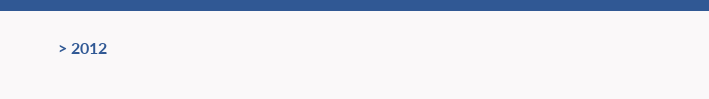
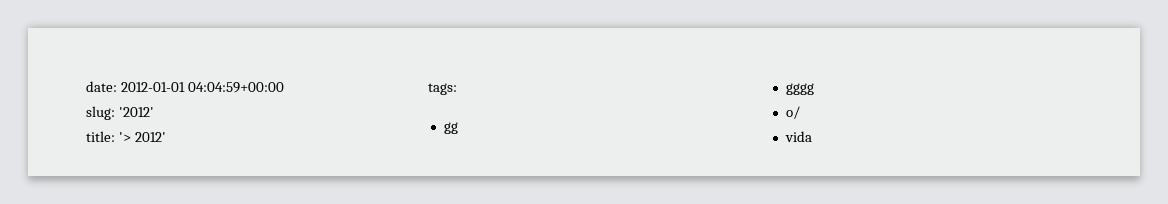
- > 2012
+ date: 2012-01-01 04:04:59+00:00
+ slug: '2012'
+ title: '> 2012'
+ tags:
+ gg
+ gggg
+ o/
+ vida

